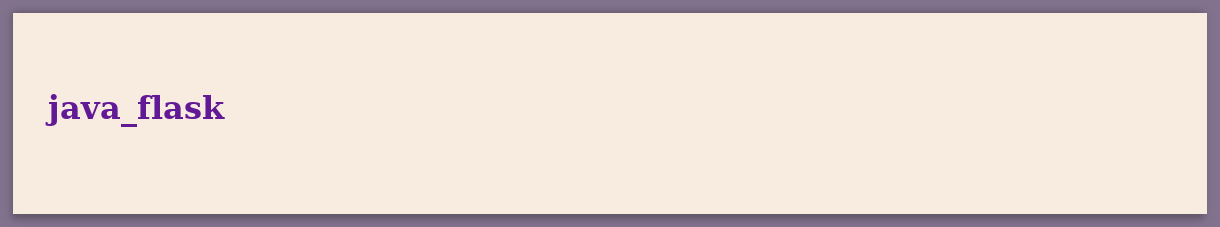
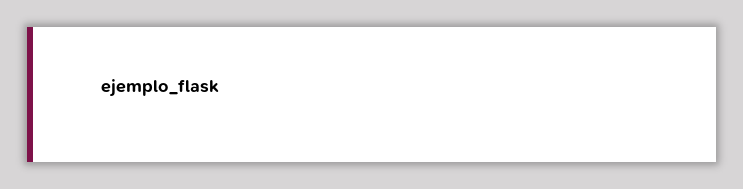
- java_flask
+ ejemplo_flask

